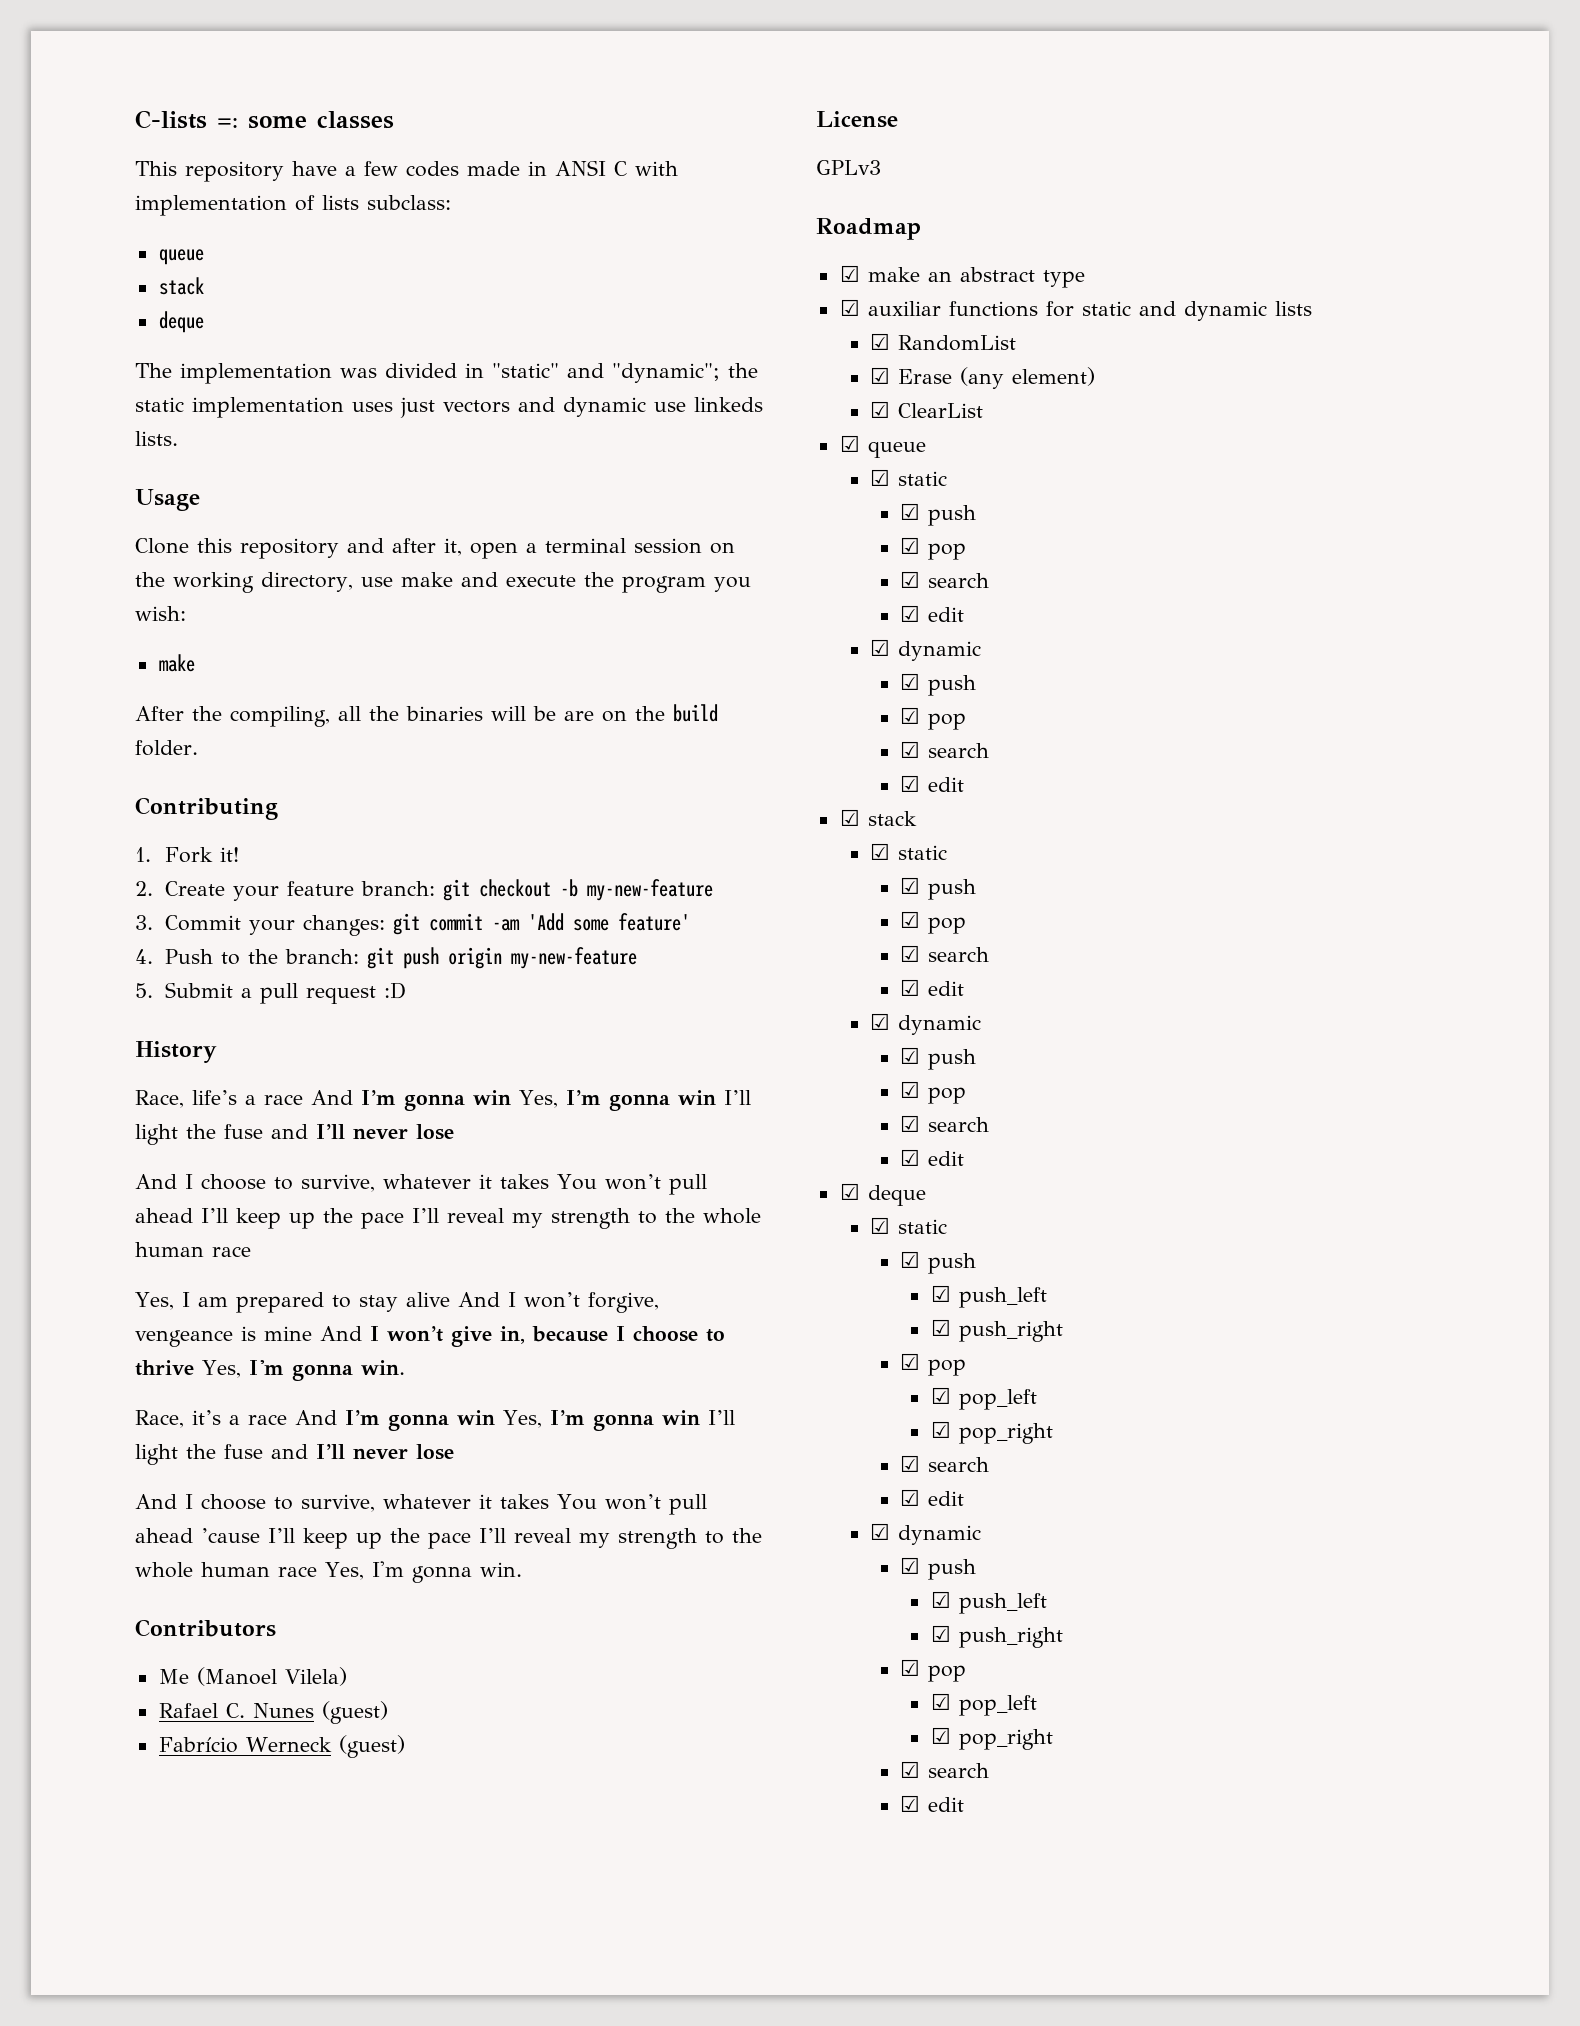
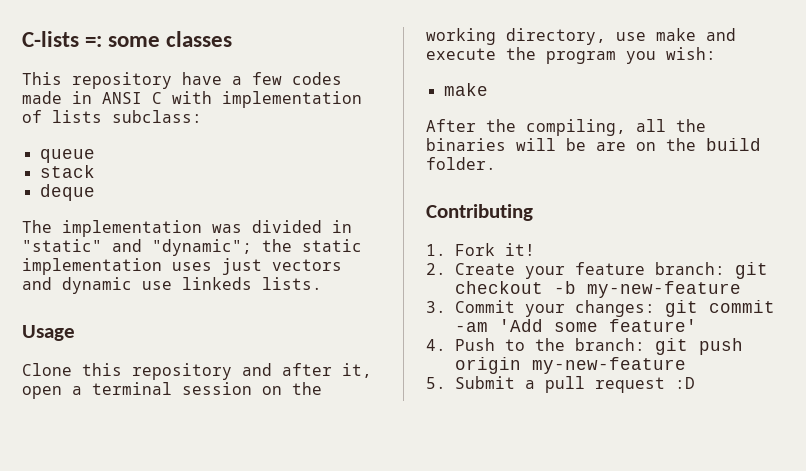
- History
- Race, life’s a race And I’m gonna win Yes, I’m gonna win I’ll light the fuse and I’ll never lose
- And I choose to survive, whatever it takes You won’t pull ahead I’ll keep up the pace I’ll reveal my strength to the whole human race
- Yes, I am prepared to stay alive And I won’t forgive, vengeance is mine And I won’t give in, because I choose to thrive Yes, I'm gonna win.
- Race, it’s a race And I’m gonna win Yes, I’m gonna win I’ll light the fuse and I’ll never lose
- And I choose to survive, whatever it takes You won’t pull ahead ’cause I’ll keep up the pace I’ll reveal my strength to the whole human race Yes, I'm gonna win.
- Contributors
- Me (Manoel Vilela)
- Rafael C. Nunes (guest)
- Fabrício Werneck (guest)
- License
- GPLv3
- Roadmap
- ☑ make an abstract type
- ☑ auxiliar functions for static and dynamic lists
- ☑ RandomList
- ☑ Erase (any element)
- ☑ ClearList
- ☑ queue
- ☑ static
- ☑ push
- ☑ pop
- ☑ search
- ☑ edit
- ☑ dynamic
- ☑ push
- ☑ pop
- ☑ search
- ☑ edit
- ☑ stack
- ☑ static
- ☑ push
- ☑ pop
- ☑ search
- ☑ edit
- ☑ dynamic
- ☑ push
- ☑ pop
- ☑ search
- ☑ edit
- ☑ deque
- ☑ static
- ☑ push
- ☑ push_left
- ☑ push_right
- ☑ pop
- ☑ pop_left
- ☑ pop_right
- ☑ search
- ☑ edit
- ☑ dynamic
- ☑ push
- ☑ push_left
- ☑ push_right
- ☑ pop
- ☑ pop_left
- ☑ pop_right
- ☑ search
- ☑ edit

